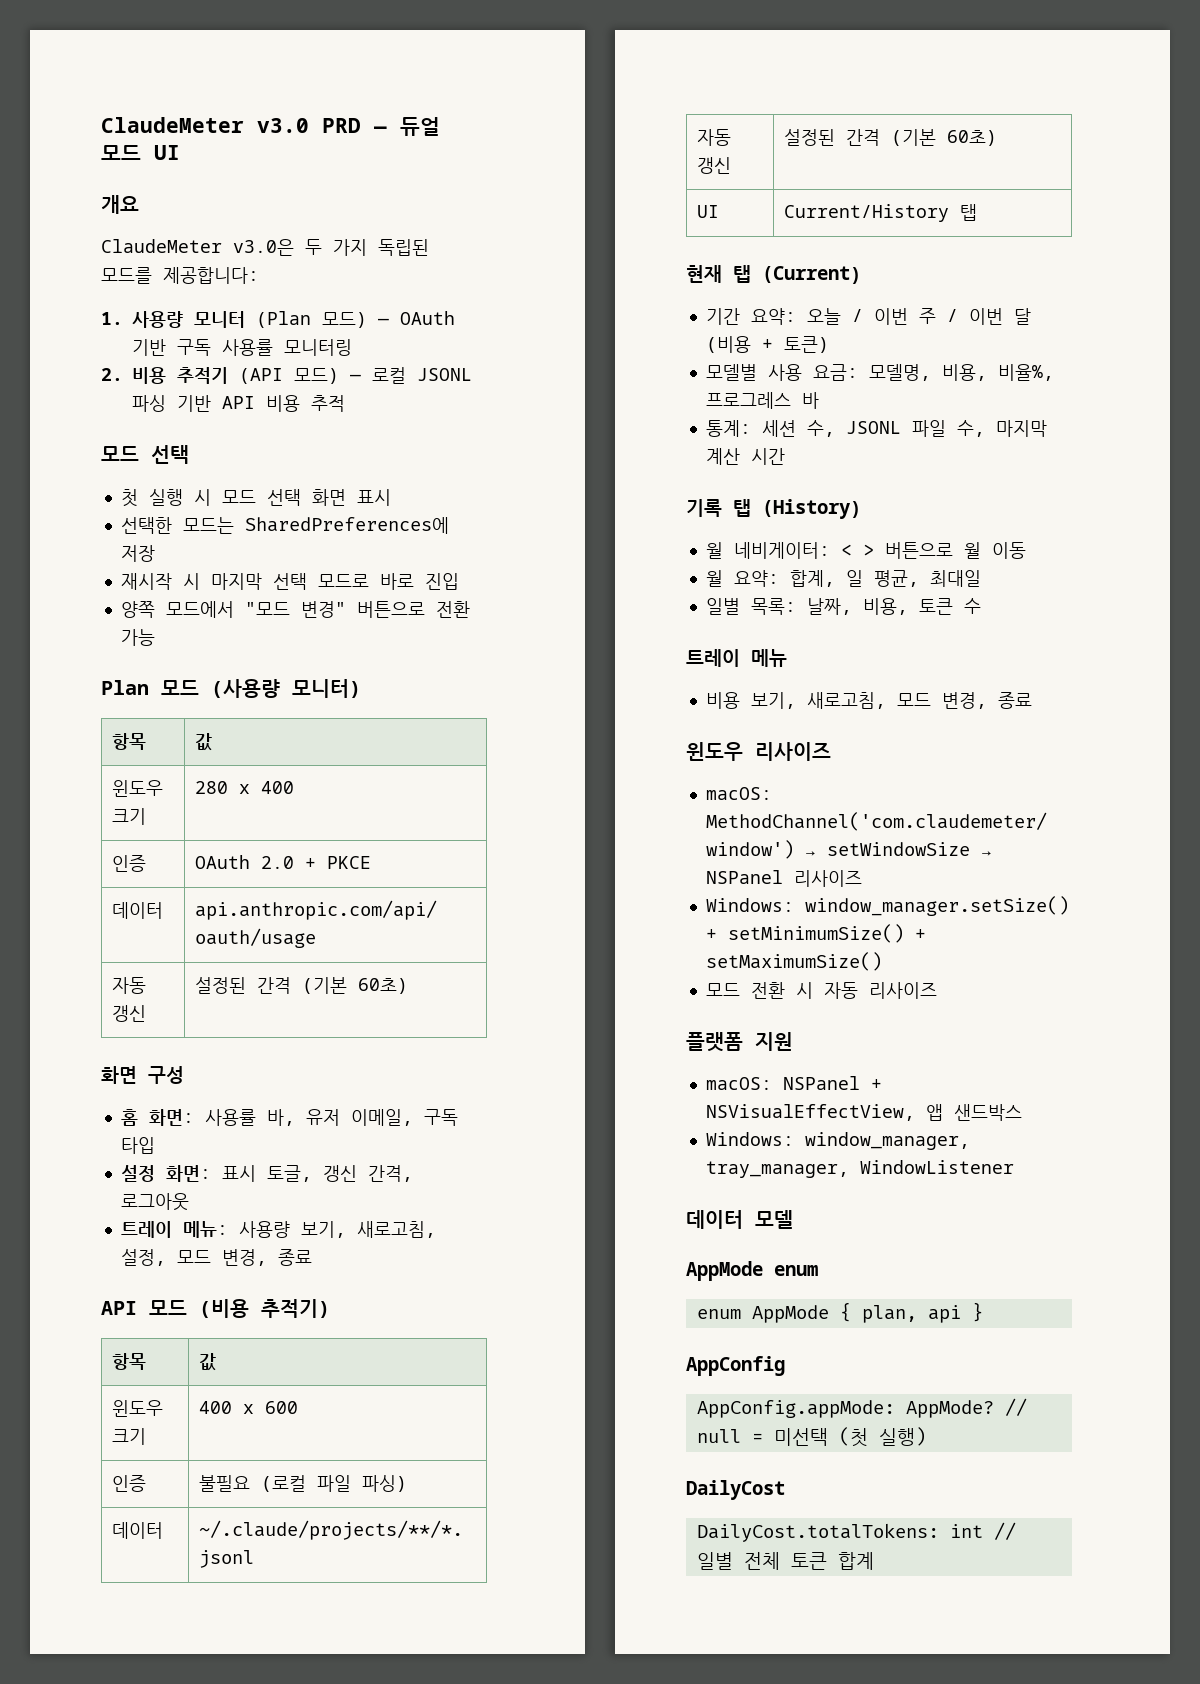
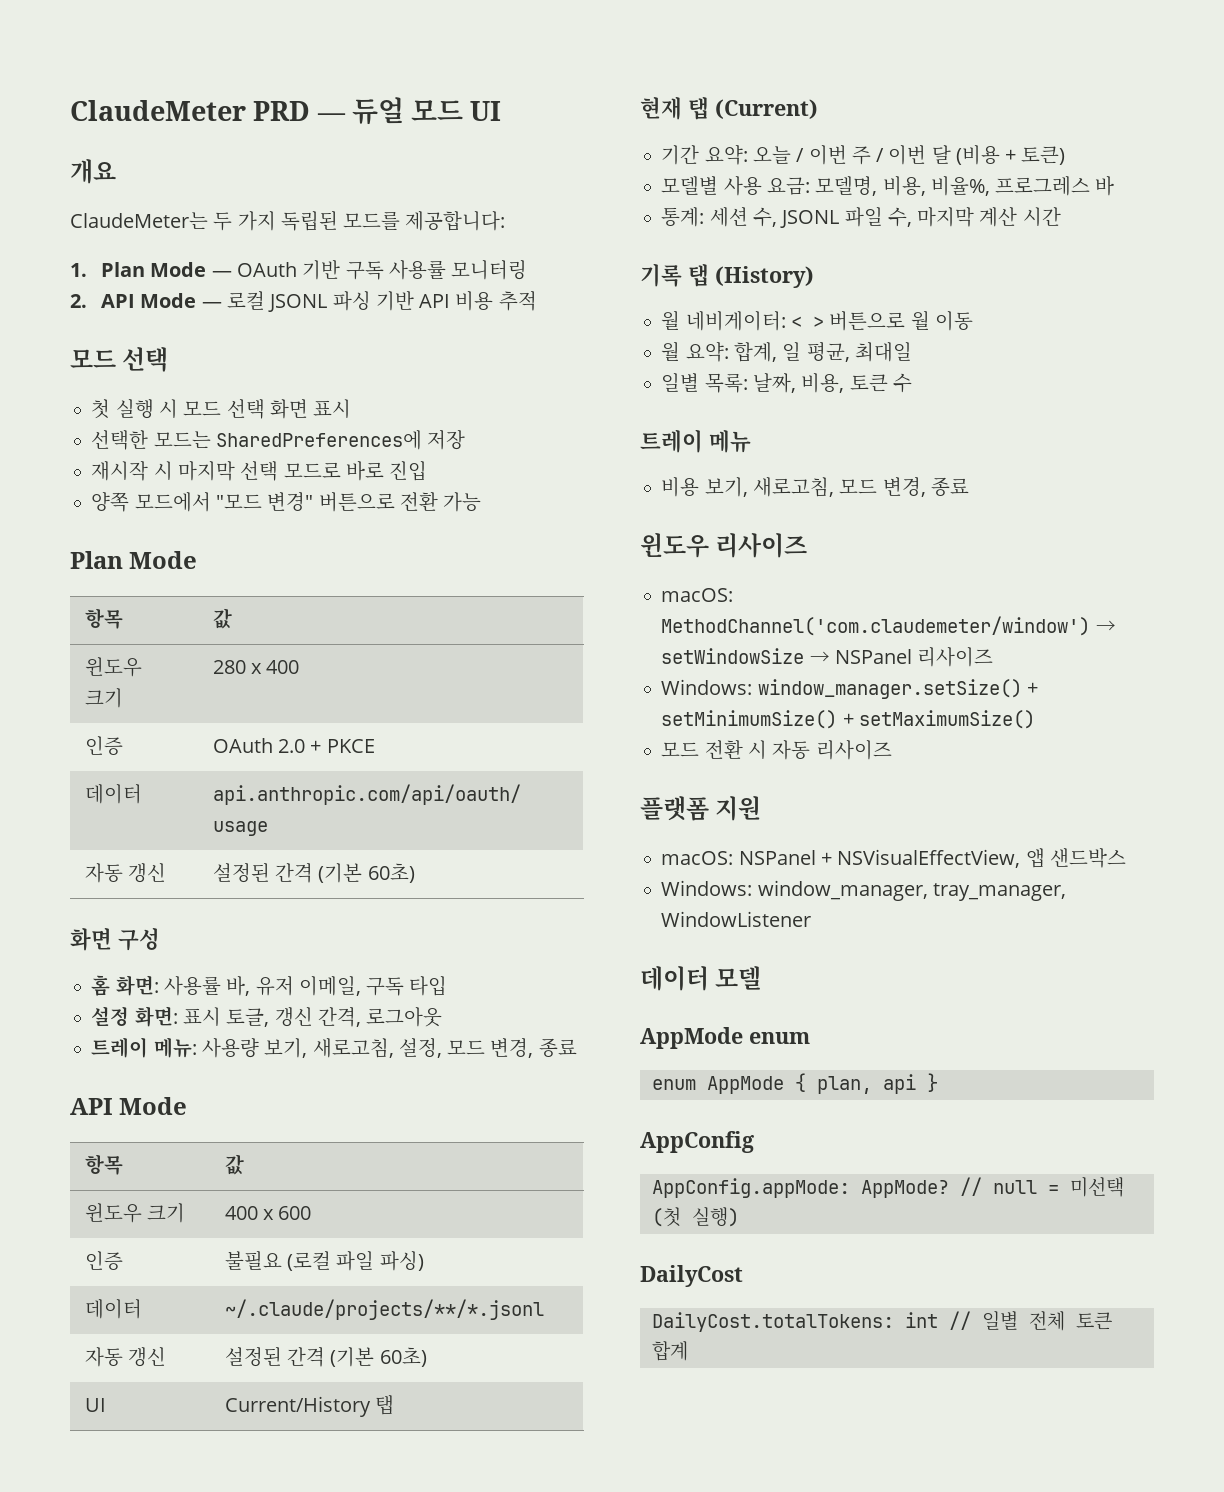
- ClaudeMeter v3.0 PRD — 듀얼 모드 UI
+ ClaudeMeter PRD — 듀얼 모드 UI
- ClaudeMeter v3.0은 두 가지 독립된 모드를 제공합니다:
+ ClaudeMeter는 두 가지 독립된 모드를 제공합니다:
- 1. 사용량 모니터 (Plan 모드) — OAuth 기반 구독 사용률 모니터링
+ 1. Plan Mode — OAuth 기반 구독 사용률 모니터링
- 2. 비용 추적기 (API 모드) — 로컬 JSONL 파싱 기반 API 비용 추적
+ 2. API Mode — 로컬 JSONL 파싱 기반 API 비용 추적
  양쪽 모드에서 "모드 변경" 버튼으로 전환 가능
- Plan 모드 (사용량 모니터)
+ Plan Mode
  트레이 메뉴: 사용량 보기, 새로고침, 설정, 모드 변경, 종료
- API 모드 (비용 추적기)
+ API Mode

